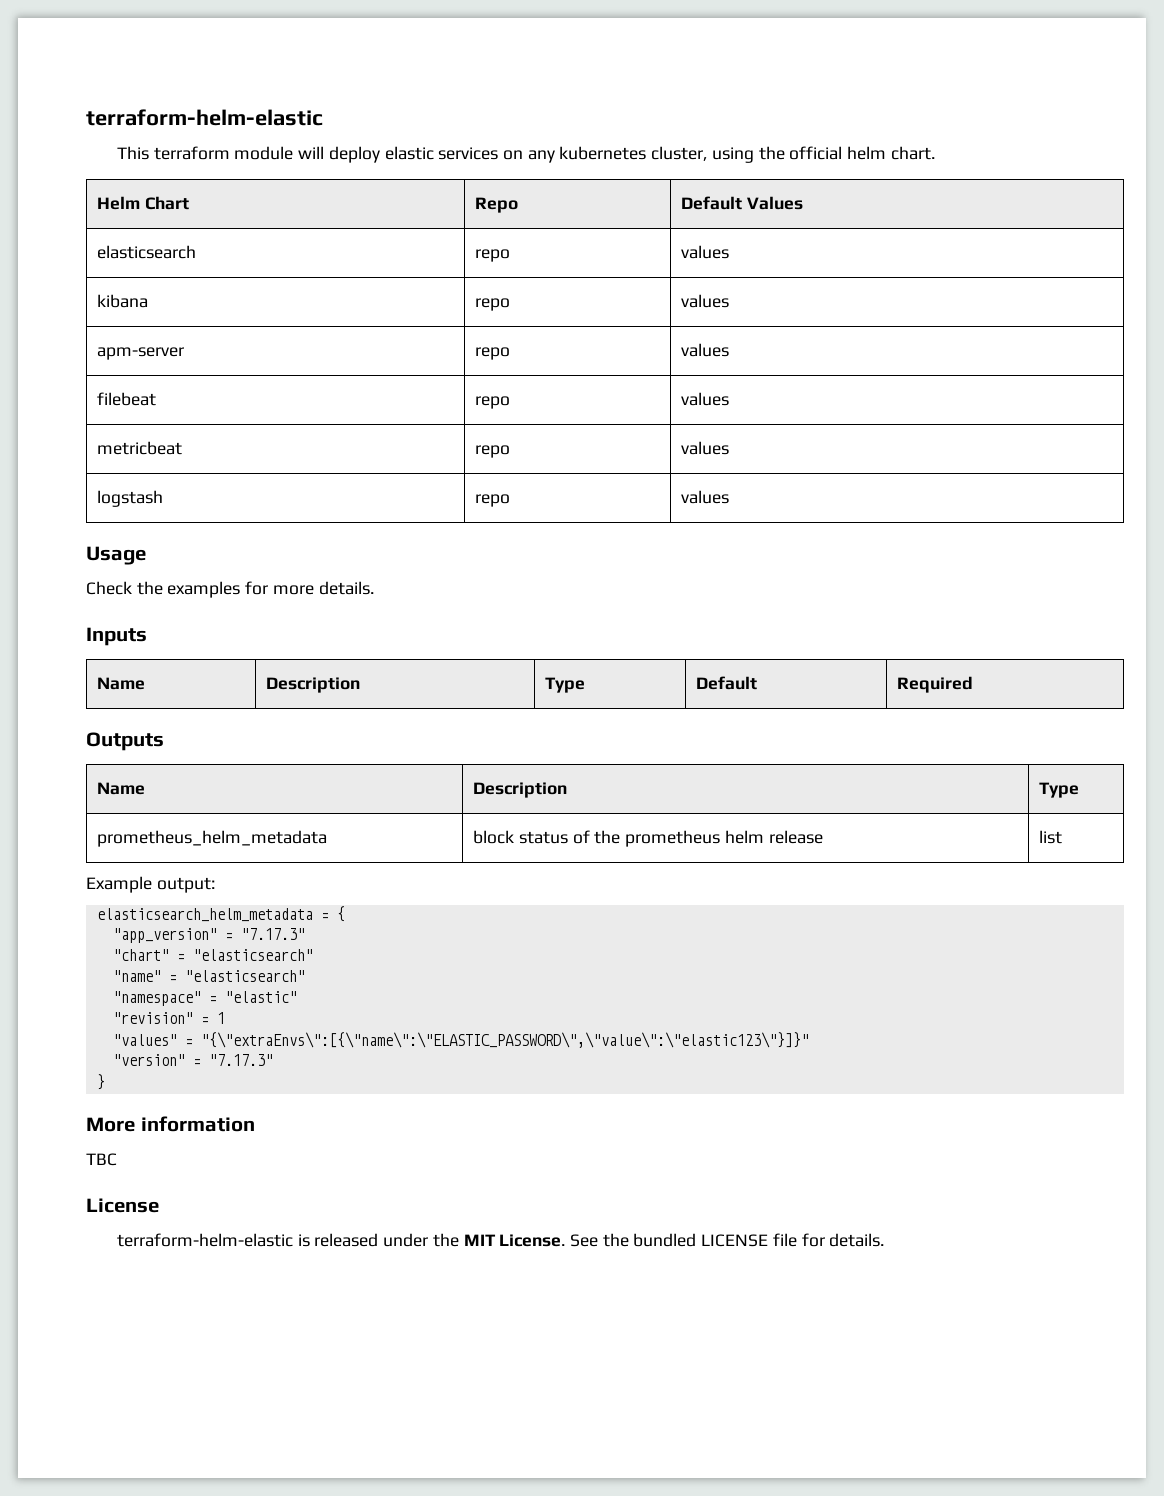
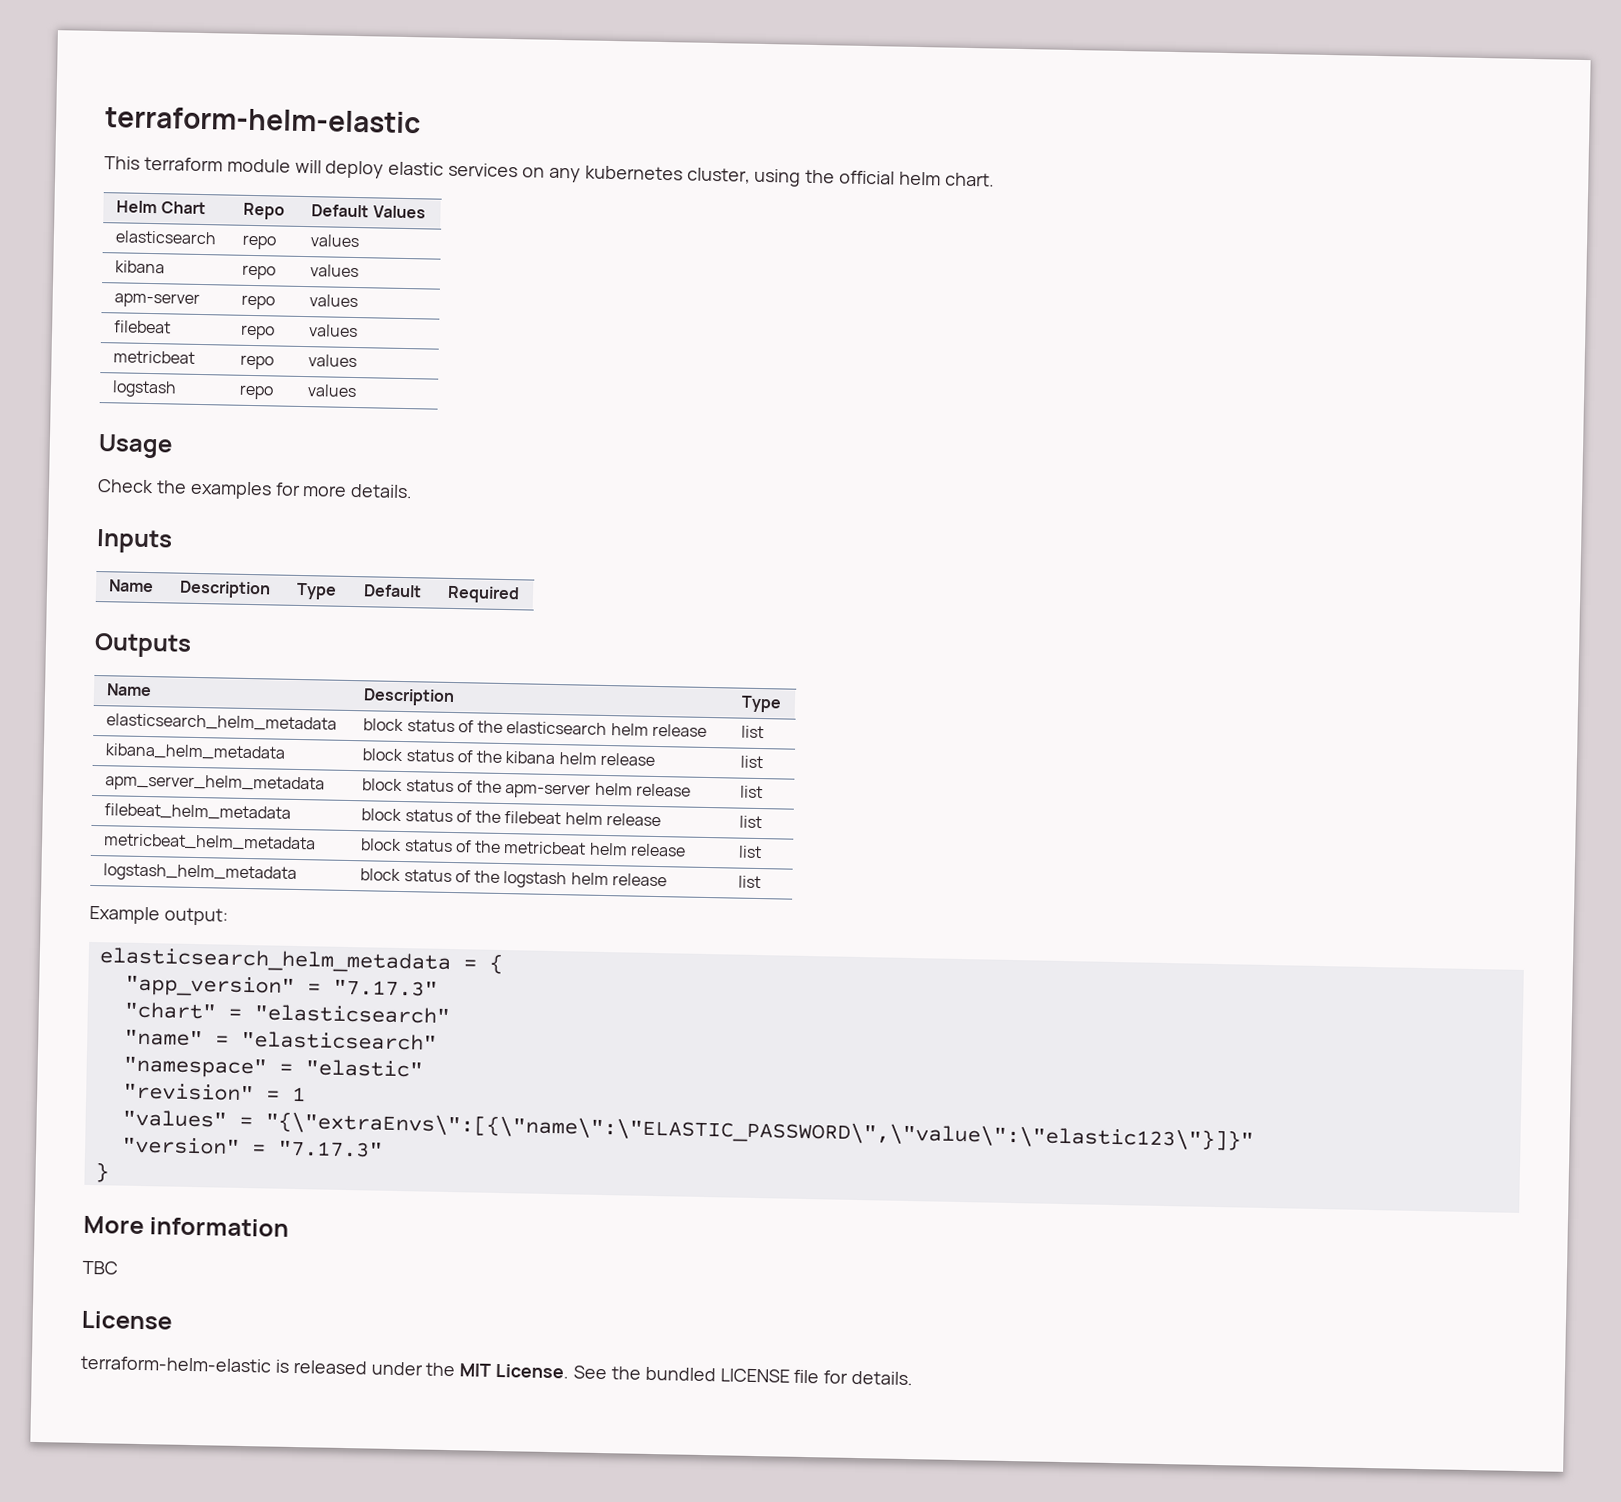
- prometheus_helm_metadata | block status of the prometheus helm release | list
+ elasticsearch_helm_metadata | block status of the elasticsearch helm release | list
+ kibana_helm_metadata | block status of the kibana helm release | list
+ apm_server_helm_metadata | block status of the apm-server helm release | list
+ filebeat_helm_metadata | block status of the filebeat helm release | list
+ metricbeat_helm_metadata | block status of the metricbeat helm release | list
+ logstash_helm_metadata | block status of the logstash helm release | list

